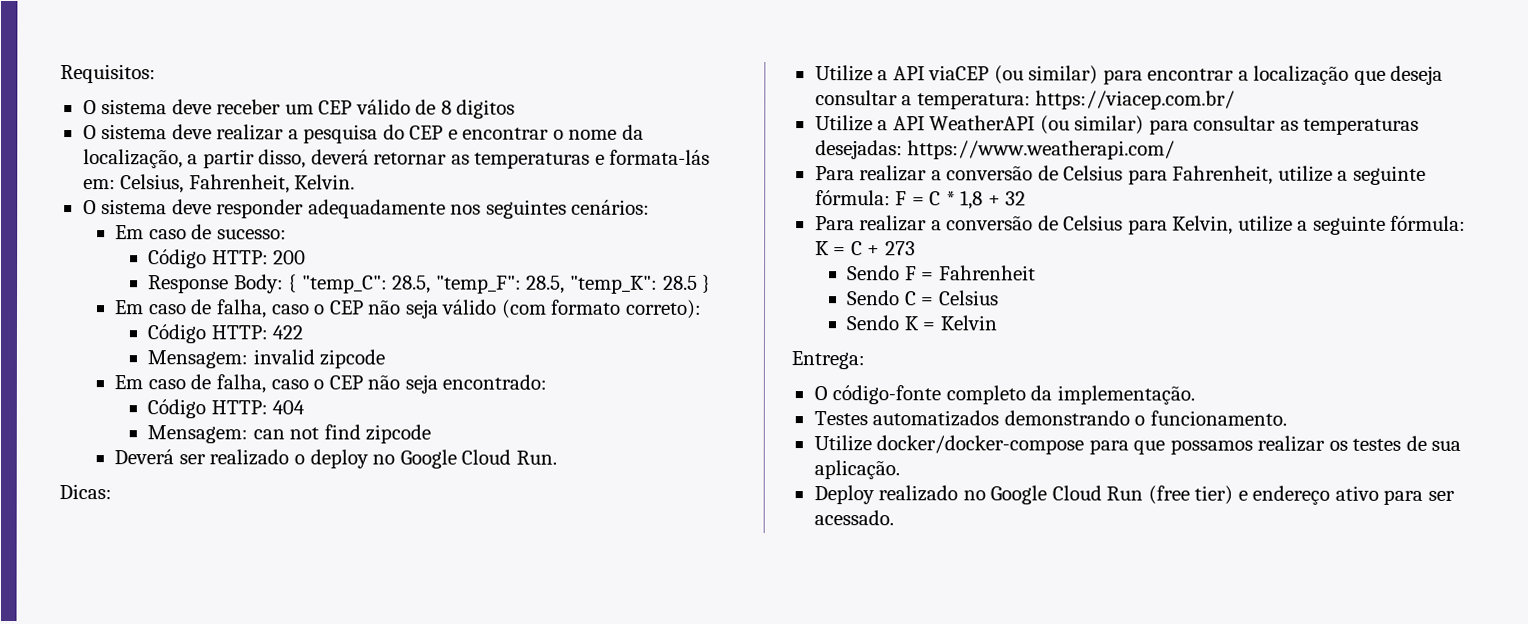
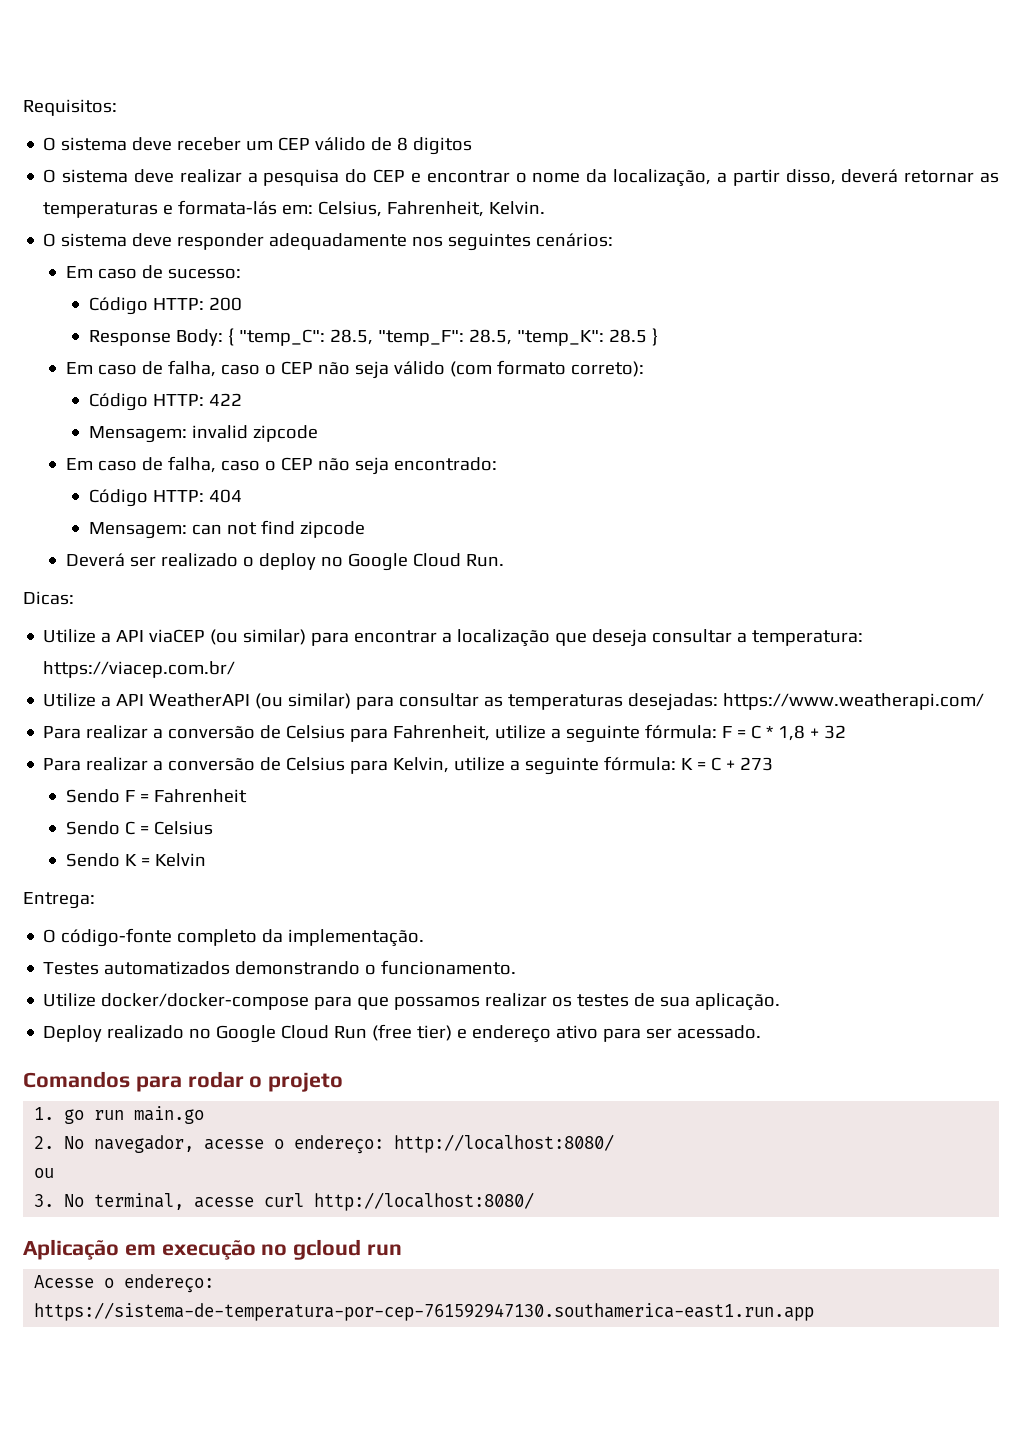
+ Comandos para rodar o projeto
+ 1. go run main.go
+ 2. No navegador, acesse o endereço: http://localhost:8080/
+ ou
+ 3. No terminal, acesse curl http://localhost:8080/
+ Aplicação em execução no gcloud run
+ Acesse o endereço: https://sistema-de-temperatura-por-cep-761592947130.southamerica-east1.run.app

